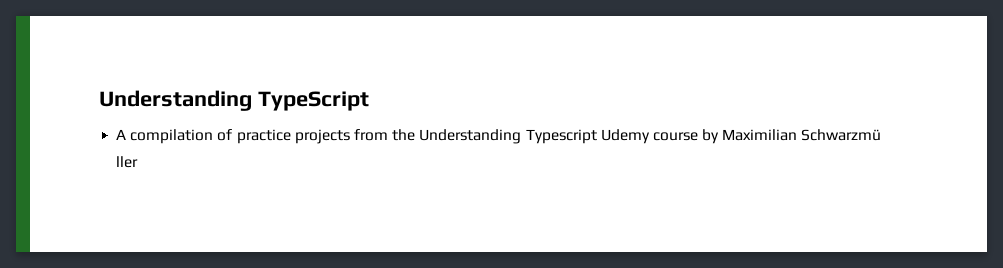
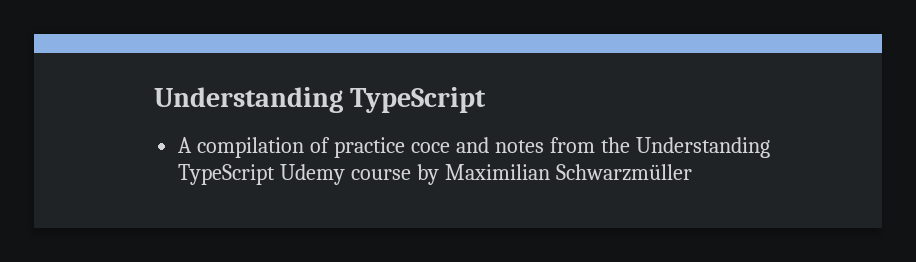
- A compilation of practice projects from the Understanding Typescript Udemy course by Maximilian Schwarzmü ller
+ A compilation of practice coce and notes from the Understanding TypeScript Udemy course by Maximilian Schwarzmüller

